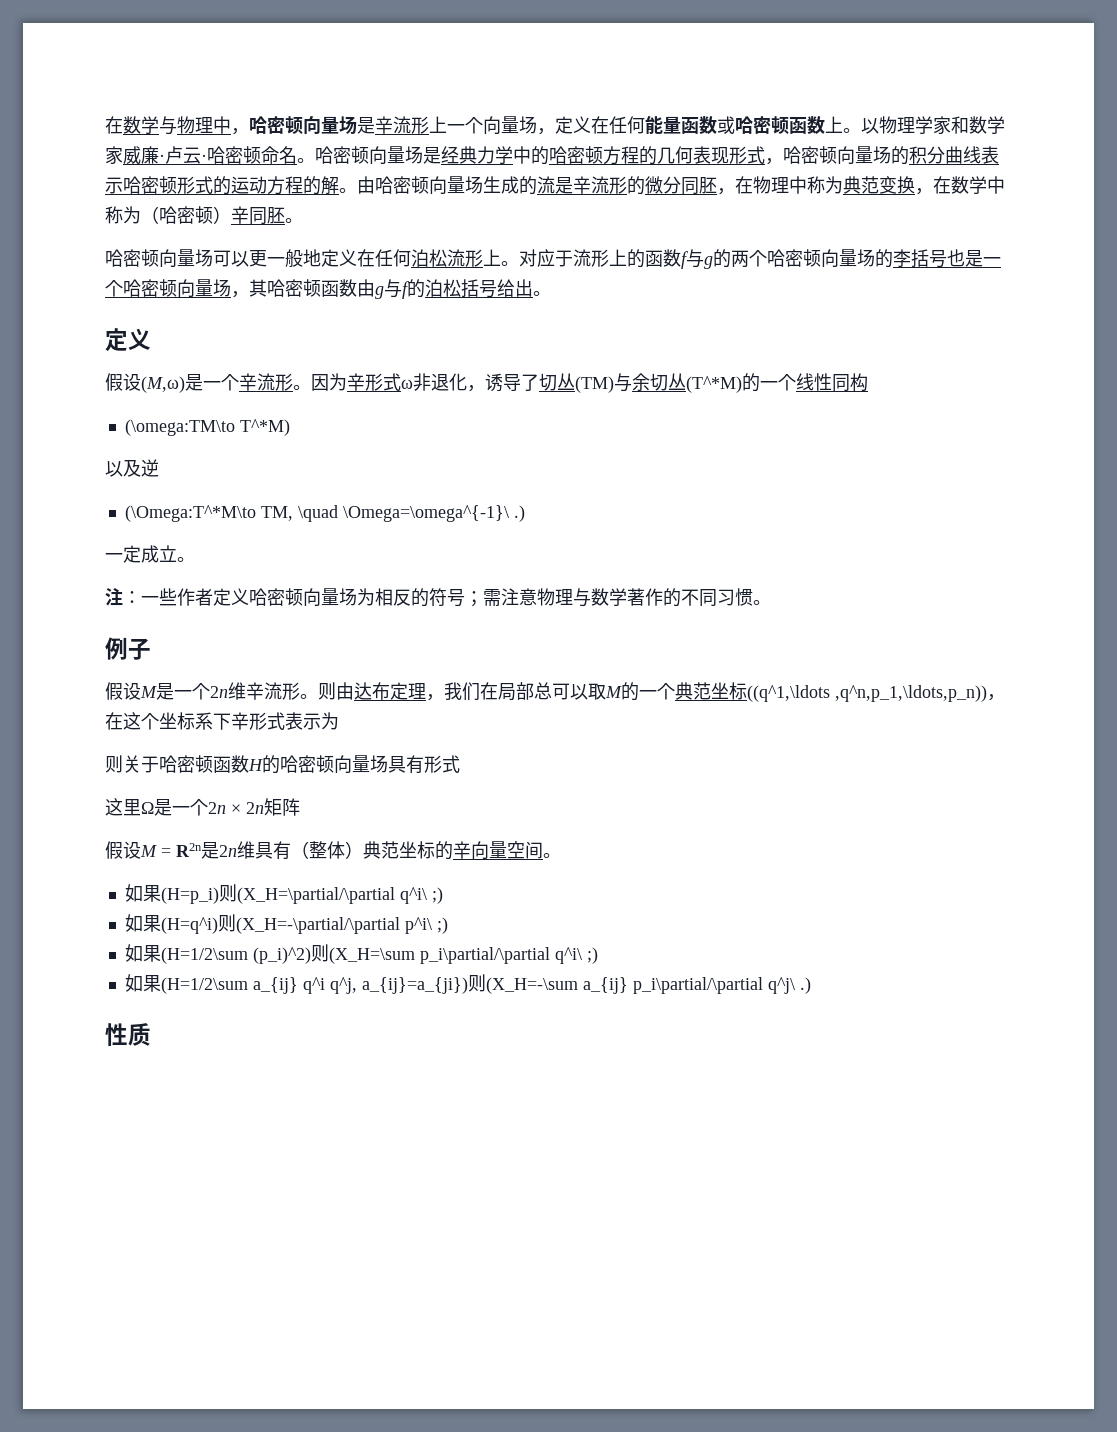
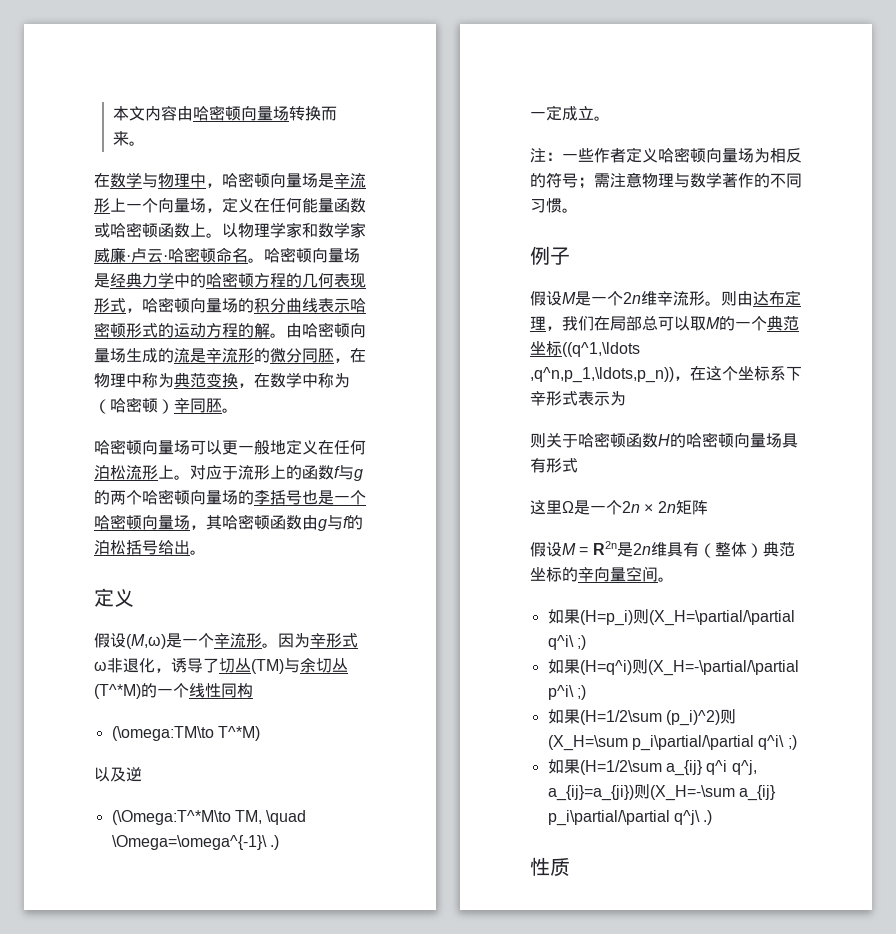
+ 本文内容由哈密顿向量场转换而来。

